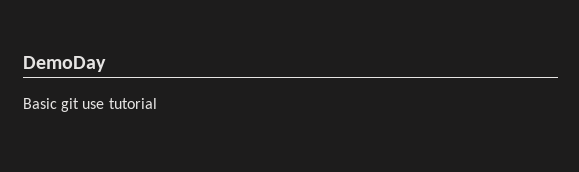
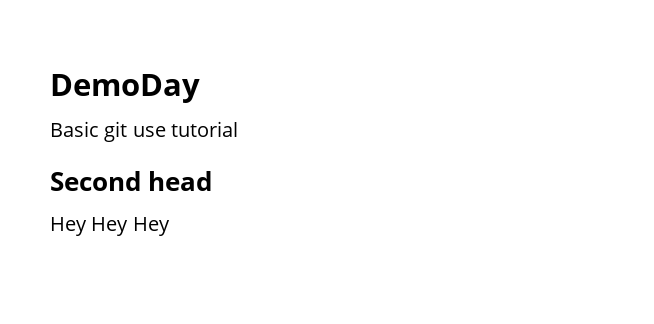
+ Second head
+ Hey Hey Hey

